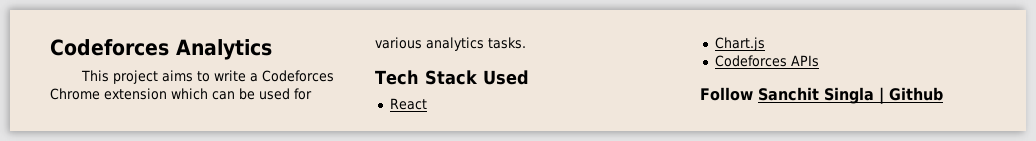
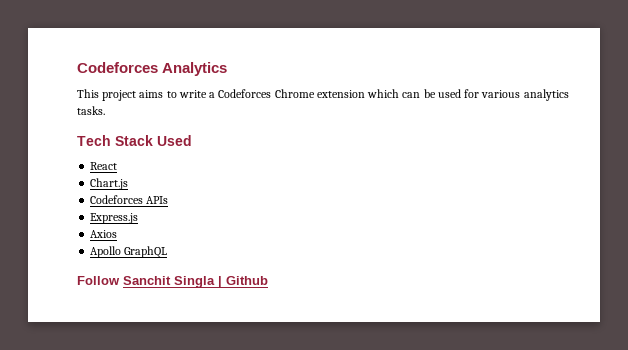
+ Express.js
+ Axios
+ Apollo GraphQL

